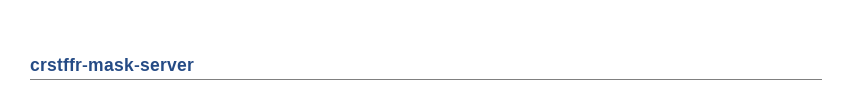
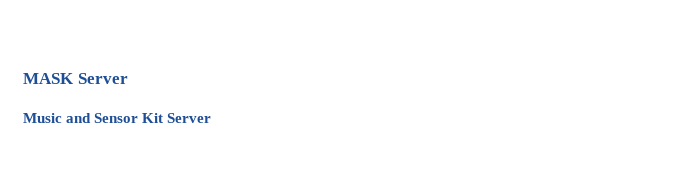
- crstffr-mask-server
+ MASK Server
+ Music and Sensor Kit Server

